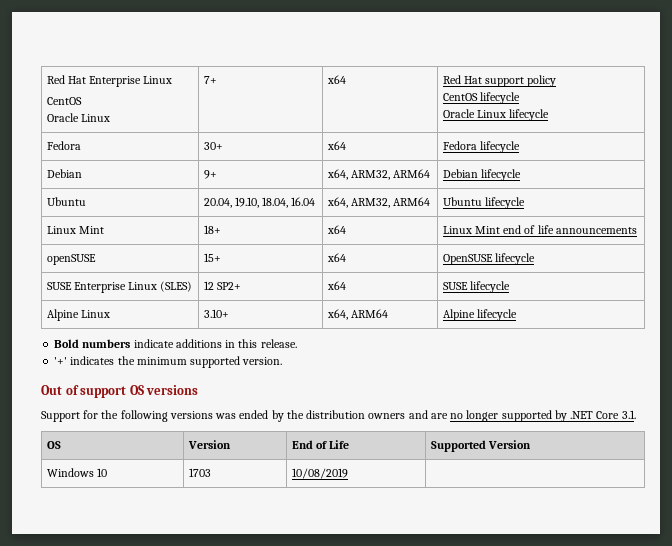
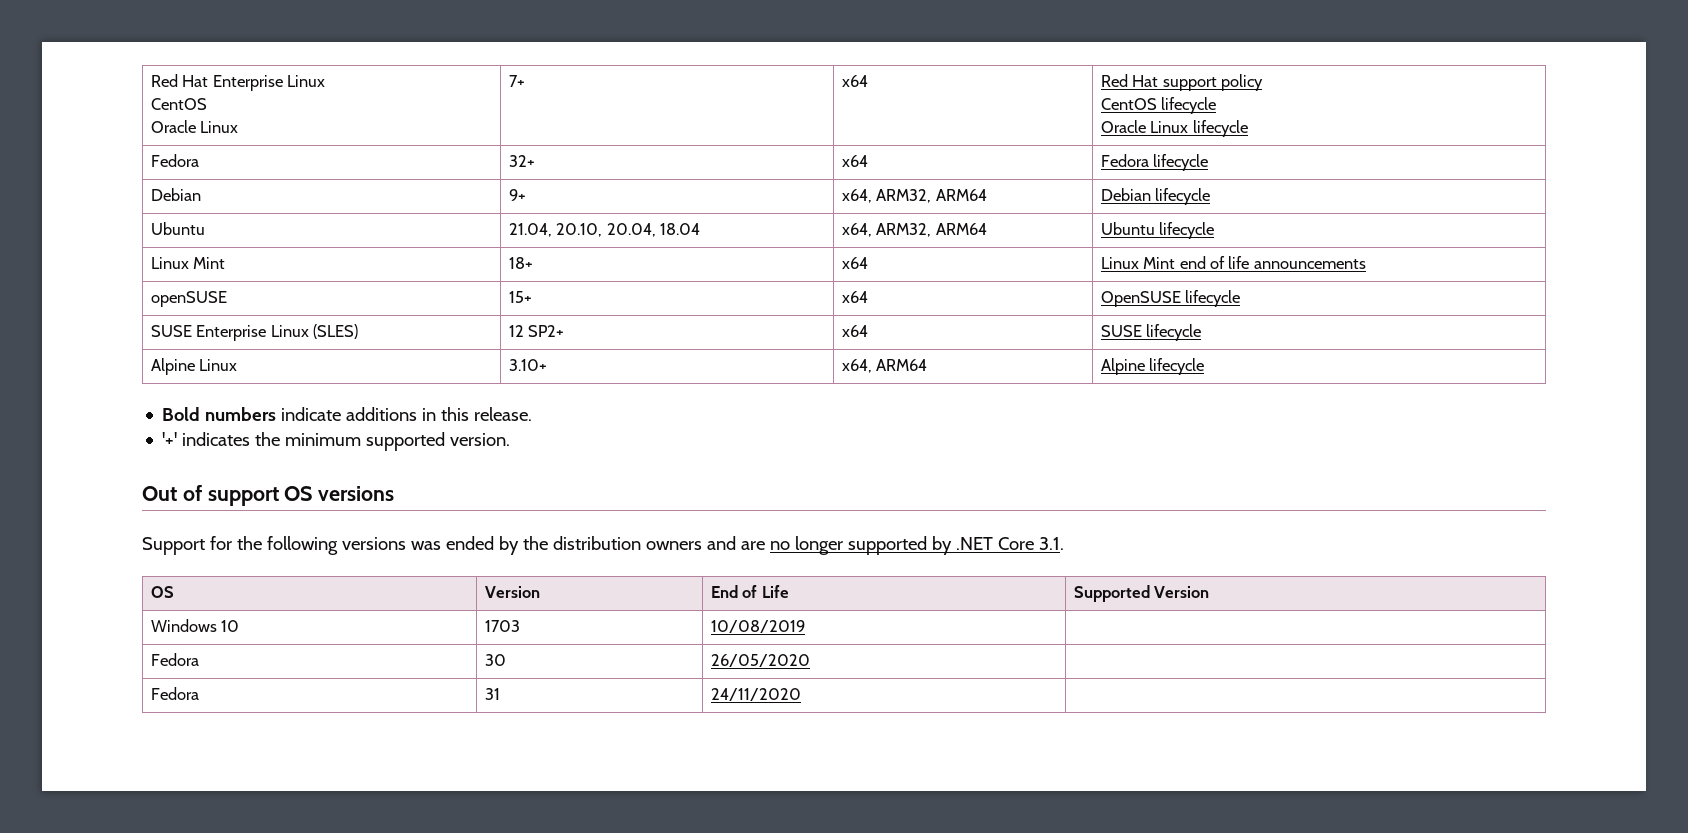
- Fedora | 30+ | x64 | Fedora lifecycle
+ Fedora | 32+ | x64 | Fedora lifecycle
- Ubuntu | 20.04, 19.10, 18.04, 16.04 | x64, ARM32, ARM64 | Ubuntu lifecycle
+ Ubuntu | 21.04, 20.10, 20.04, 18.04 | x64, ARM32, ARM64 | Ubuntu lifecycle
+ Fedora | 30 | 26/05/2020 |
+ Fedora | 31 | 24/11/2020 |

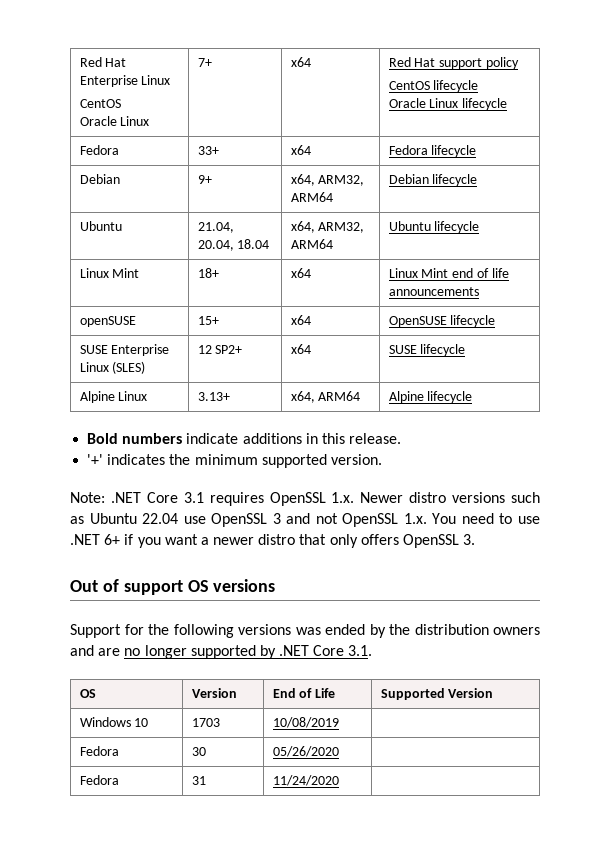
- Fedora | 32+ | x64 | Fedora lifecycle
+ Fedora | 33+ | x64 | Fedora lifecycle
- Ubuntu | 21.04, 20.10, 20.04, 18.04 | x64, ARM32, ARM64 | Ubuntu lifecycle
+ Ubuntu | 21.04, 20.04, 18.04 | x64, ARM32, ARM64 | Ubuntu lifecycle
- Alpine Linux | 3.10+ | x64, ARM64 | Alpine lifecycle
+ Alpine Linux | 3.13+ | x64, ARM64 | Alpine lifecycle
+ Note: .NET Core 3.1 requires OpenSSL 1.x. Newer distro versions such as Ubuntu 22.04 use OpenSSL 3 and not OpenSSL 1.x. You need to use .NET 6+ if you want a newer distro that only offers OpenSSL 3.
- Fedora | 30 | 26/05/2020 |
+ Fedora | 30 | 05/26/2020 |
- Fedora | 31 | 24/11/2020 |
+ Fedora | 31 | 11/24/2020 |

